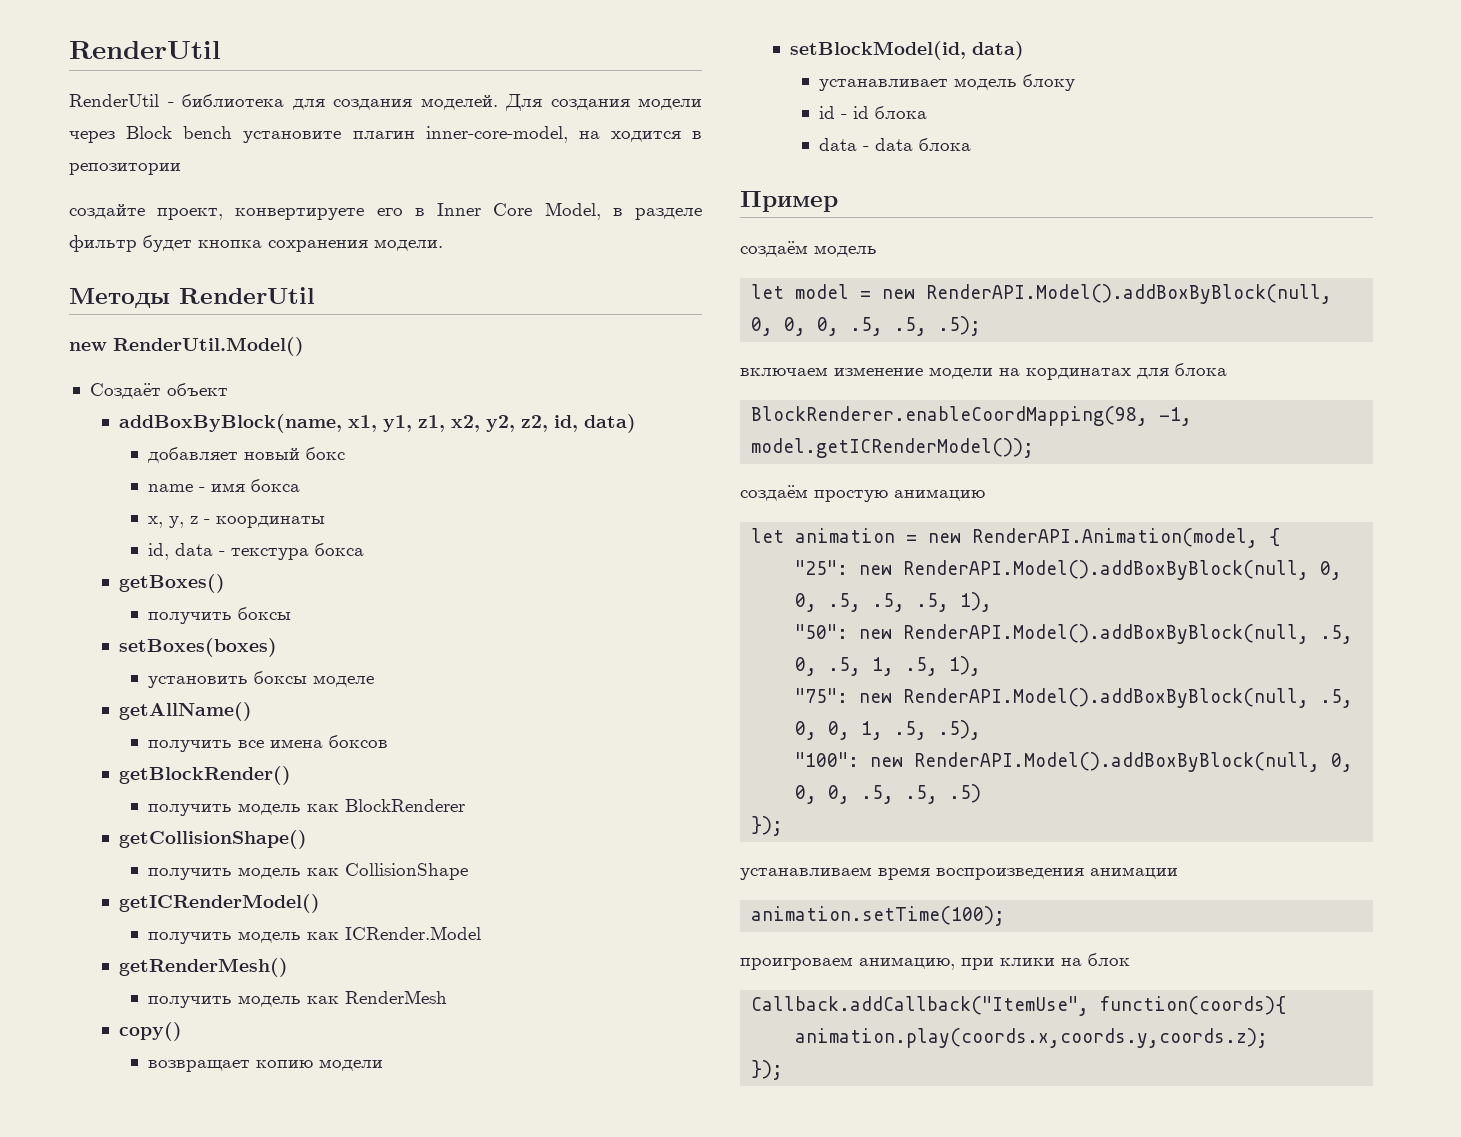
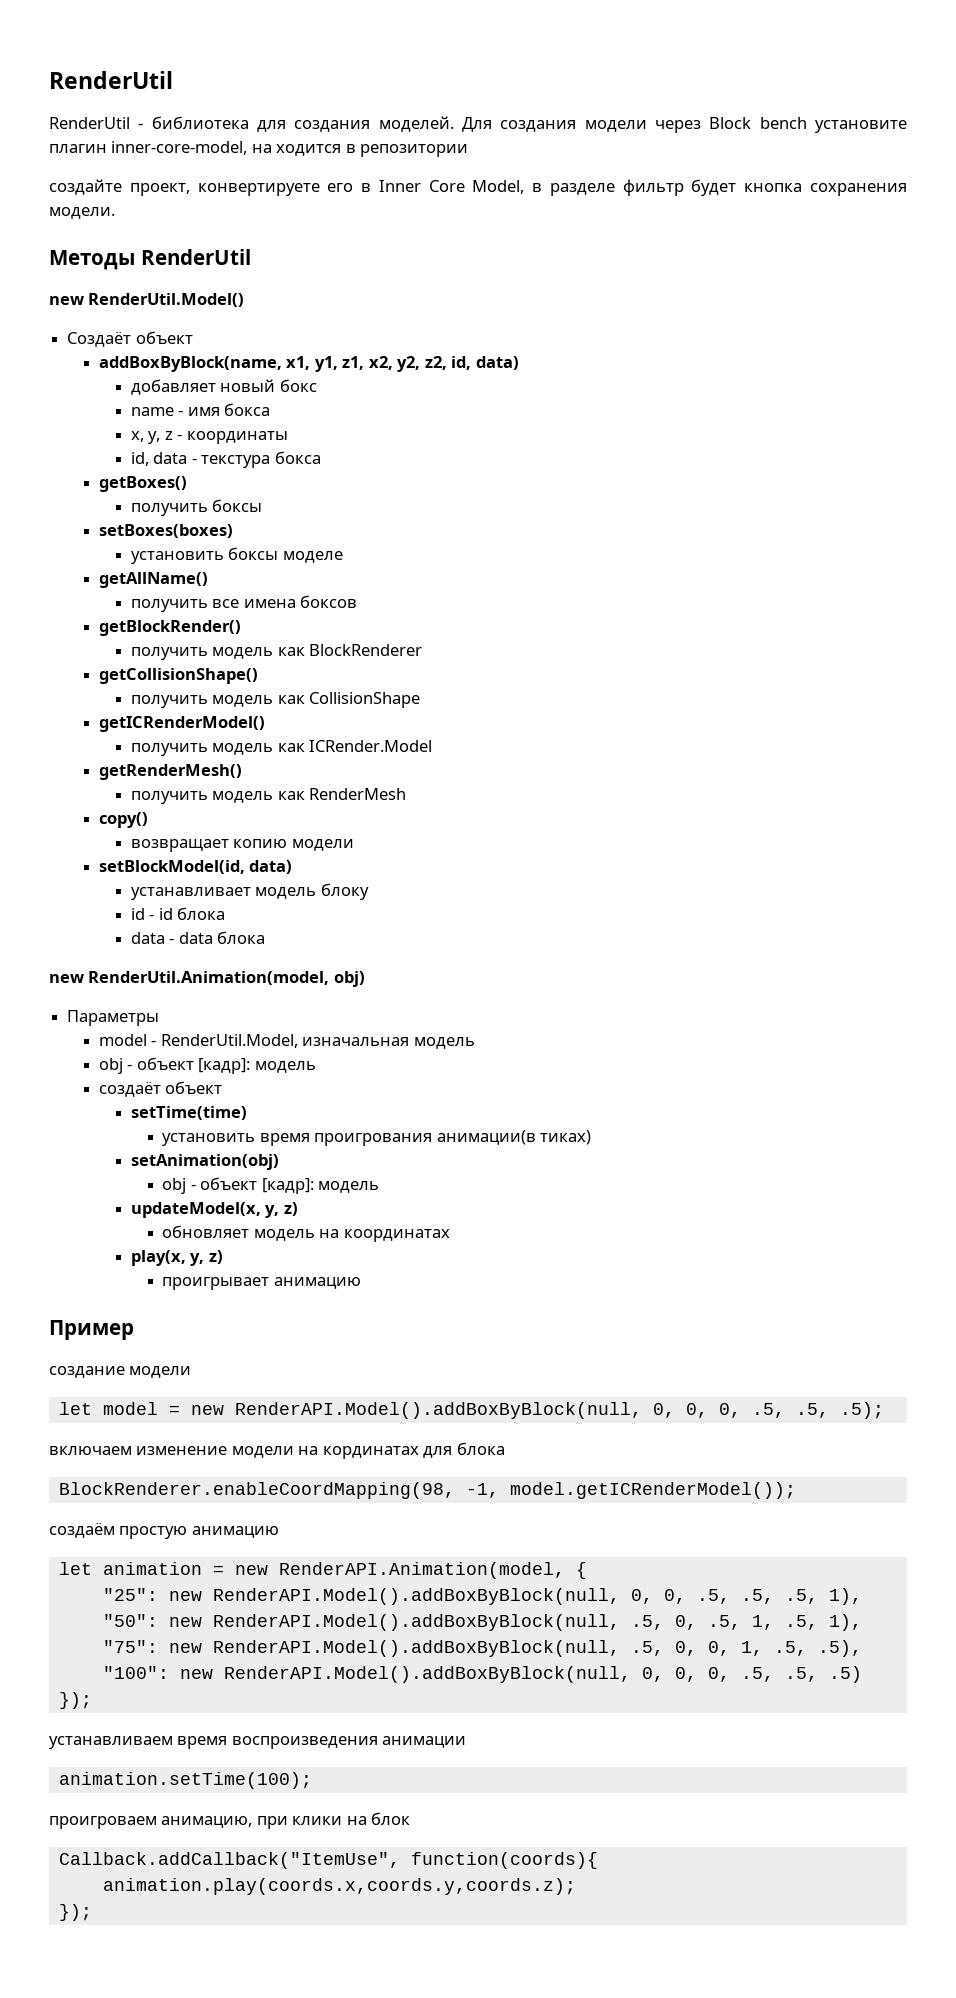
+ new RenderUtil.Animation(model, obj)
+ Параметры
+ model - RenderUtil.Model, изначальная модель
+ obj - объект [кадр]: модель
+ создаёт объект
+ setTime(time)
+ установить время проигрования анимации(в тиках)
+ setAnimation(obj)
+ obj - объект [кадр]: модель
+ updateModel(x, y, z)
+ обновляет модель на координатах
+ play(x, y, z)
+ проигрывает анимацию
- создаём модель
+ создание модели

